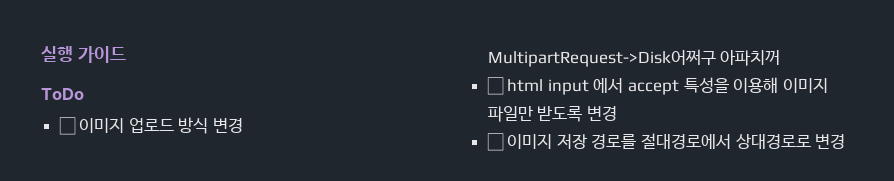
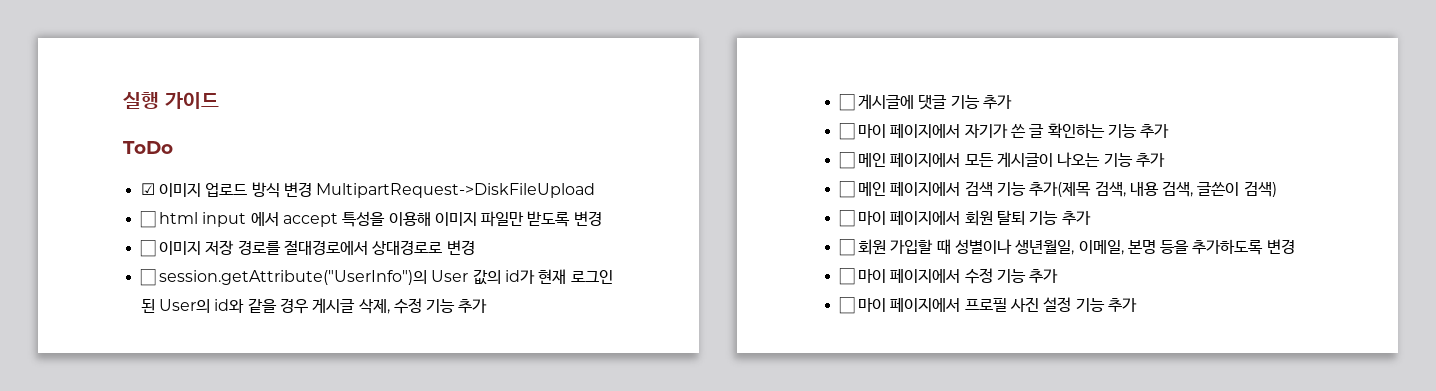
- ☐ 이미지 업로드 방식 변경 MultipartRequest->Disk어쩌구 아파치꺼
+ ☑ 이미지 업로드 방식 변경 MultipartRequest->DiskFileUpload
+ ☐ session.getAttribute("UserInfo")의 User 값의 id가 현재 로그인 된 User의 id와 같을 경우 게시글 삭제, 수정 기능 추가
+ ☐ 게시글에 댓글 기능 추가
+ ☐ 마이 페이지에서 자기가 쓴 글 확인하는 기능 추가
+ ☐ 메인 페이지에서 모든 게시글이 나오는 기능 추가
+ ☐ 메인 페이지에서 검색 기능 추가(제목 검색, 내용 검색, 글쓴이 검색)
+ ☐ 마이 페이지에서 회원 탈퇴 기능 추가
+ ☐ 회원 가입할 때 성별이나 생년월일, 이메일, 본명 등을 추가하도록 변경
+ ☐ 마이 페이지에서 수정 기능 추가
+ ☐ 마이 페이지에서 프로필 사진 설정 기능 추가

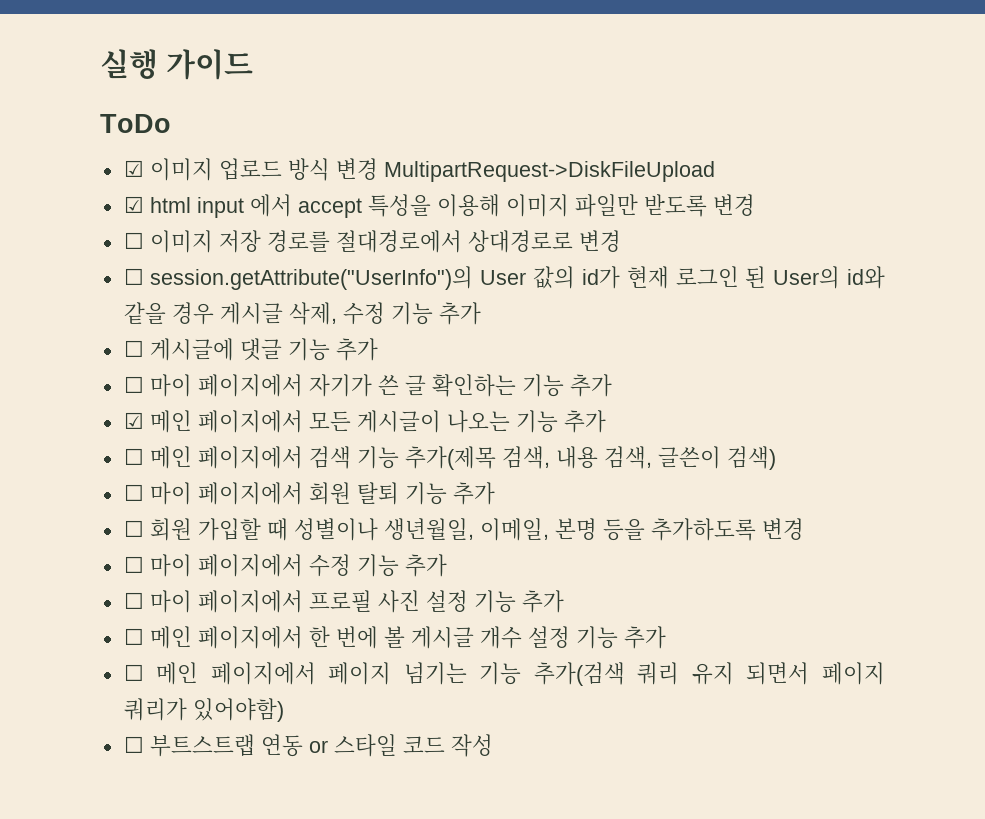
- ☐ html input 에서 accept 특성을 이용해 이미지 파일만 받도록 변경
+ ☑ html input 에서 accept 특성을 이용해 이미지 파일만 받도록 변경
- ☐ 메인 페이지에서 모든 게시글이 나오는 기능 추가
+ ☑ 메인 페이지에서 모든 게시글이 나오는 기능 추가
+ ☐ 메인 페이지에서 한 번에 볼 게시글 개수 설정 기능 추가
+ ☐ 메인 페이지에서 페이지 넘기는 기능 추가(검색 쿼리 유지 되면서 페이지 쿼리가 있어야함)
+ ☐ 부트스트랩 연동 or 스타일 코드 작성

